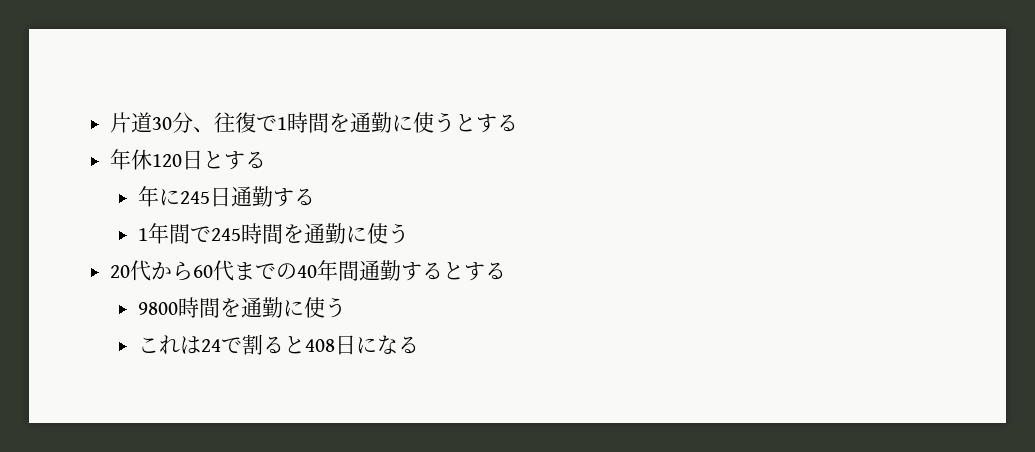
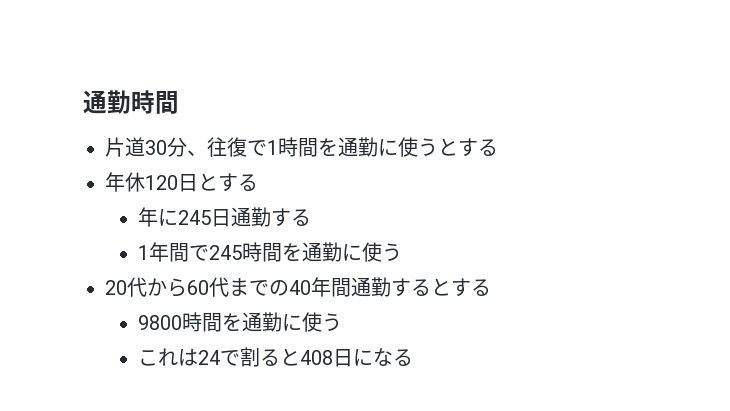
+ 通勤時間

